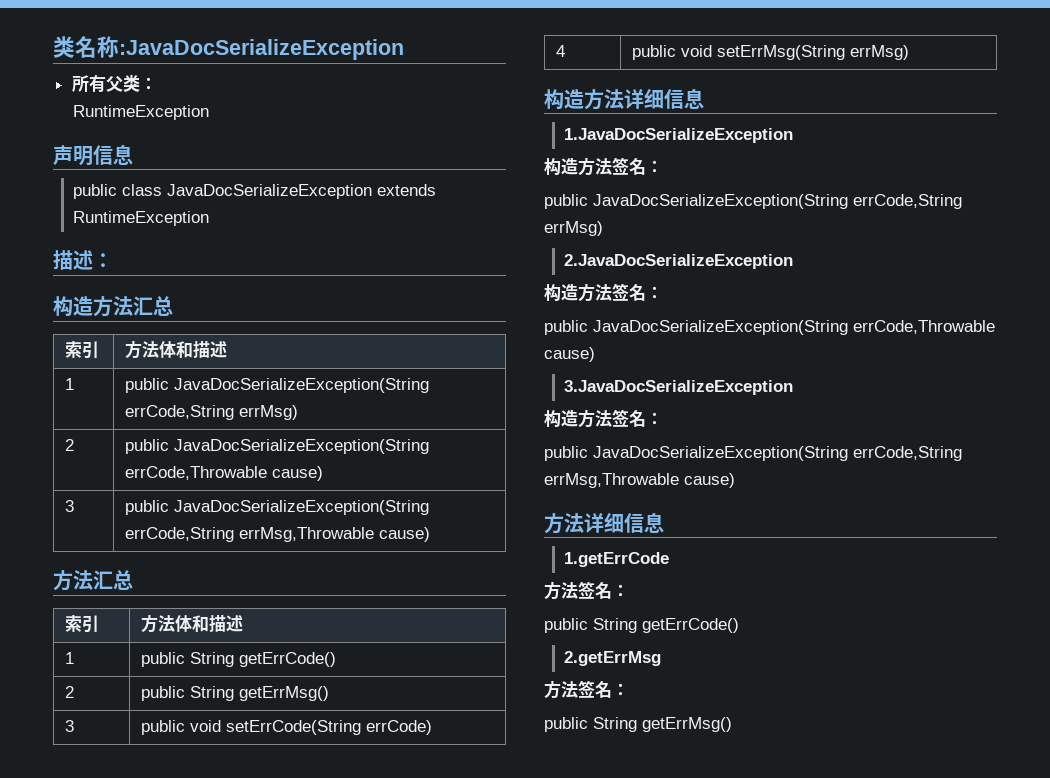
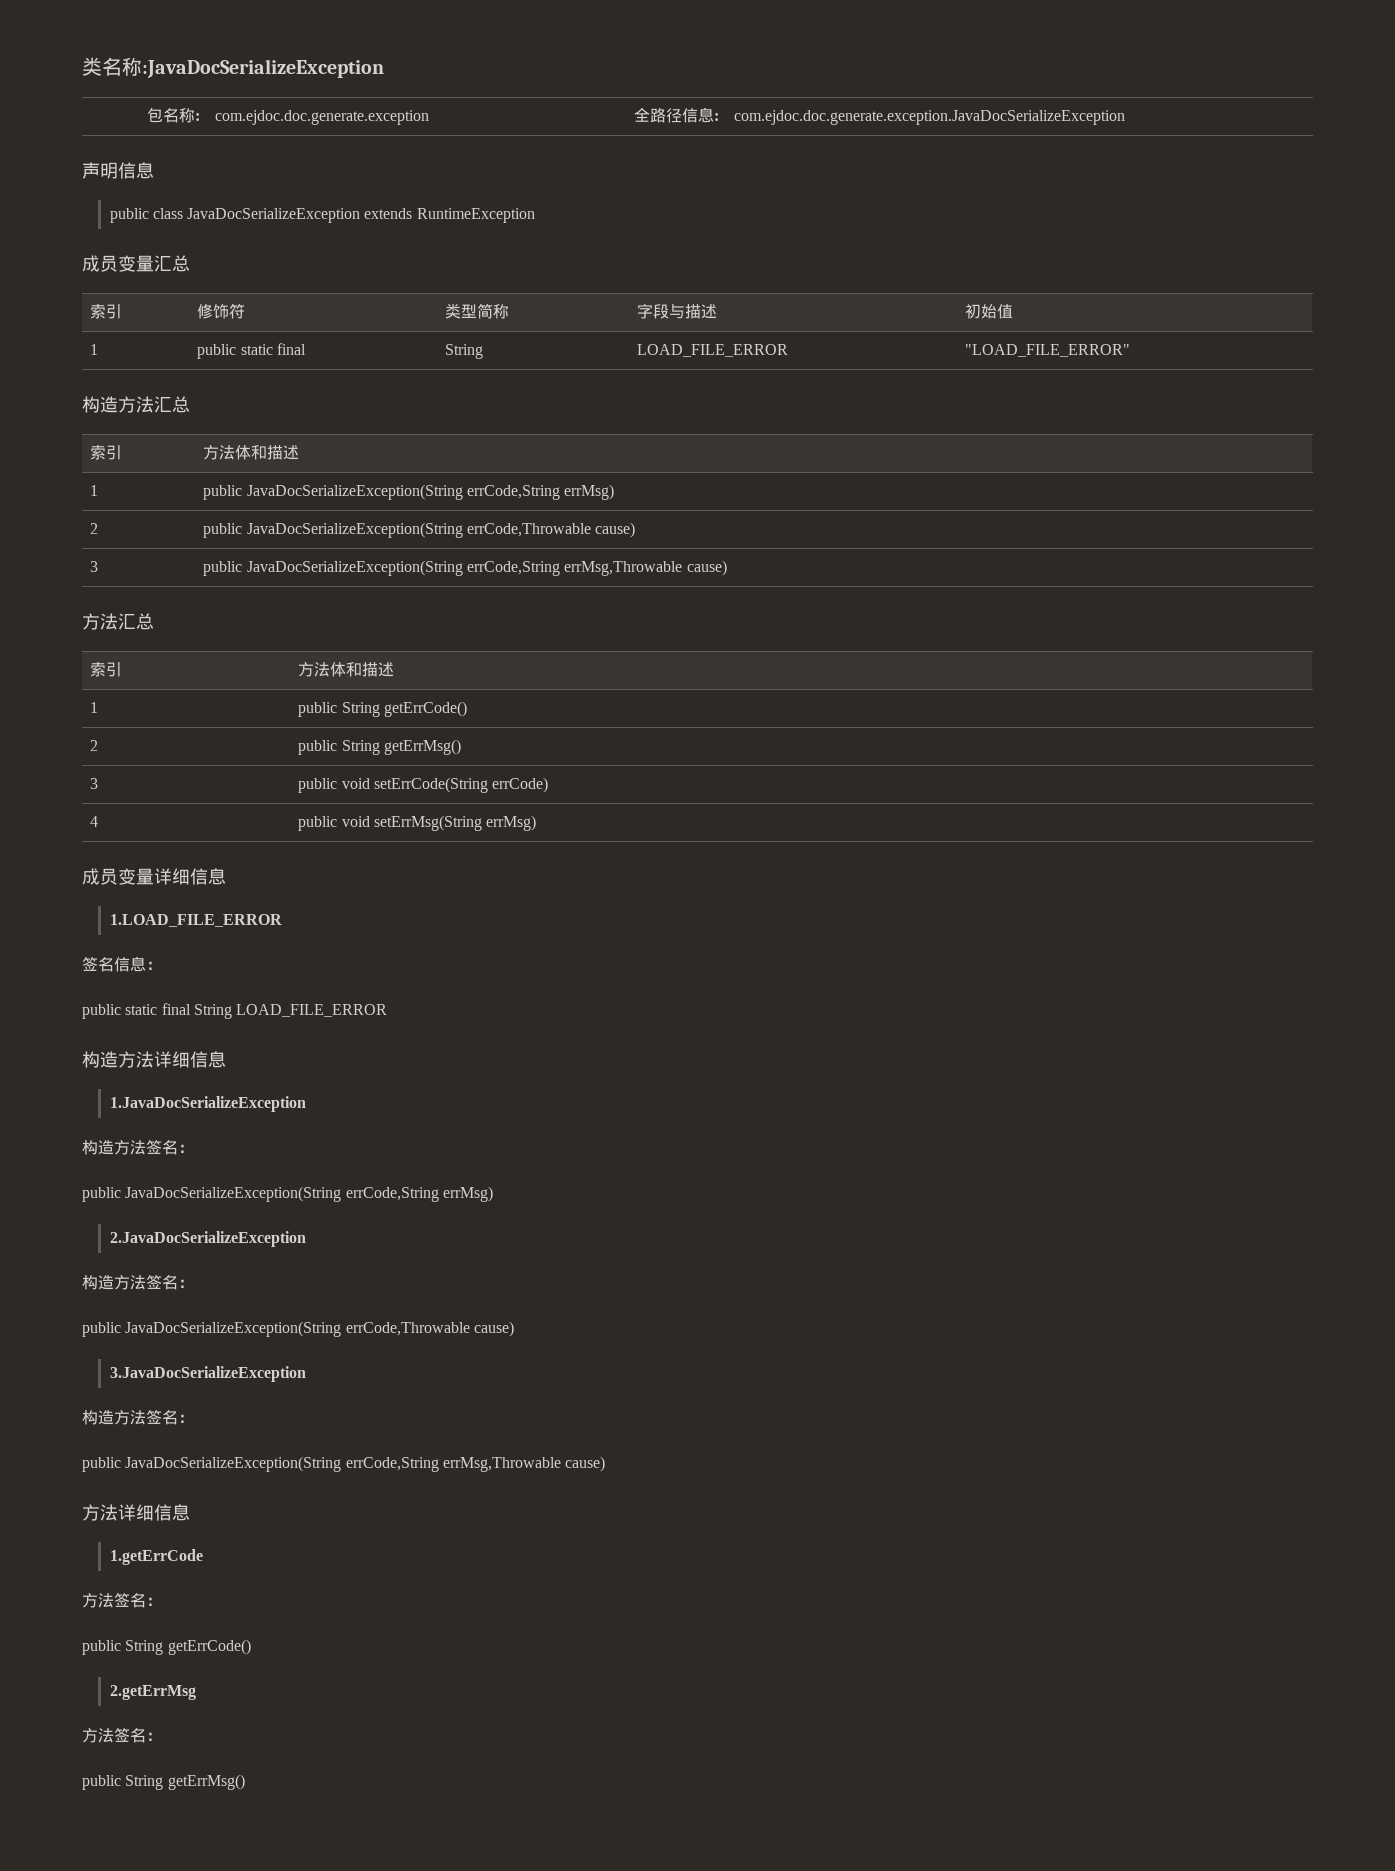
- 所有父类：
- RuntimeException
+ 包名称: | com.ejdoc.doc.generate.exception | 全路径信息: | com.ejdoc.doc.generate.exception.JavaDocSerializeException
- 描述：
+ 成员变量汇总
+ 索引 | 修饰符 | 类型简称 | 字段与描述 | 初始值
+ 1 | public static final | String | LOAD_FILE_ERROR | "LOAD_FILE_ERROR"
+ 成员变量详细信息
+ 1.LOAD_FILE_ERROR
+ 签名信息：
+ public static final String LOAD_FILE_ERROR

